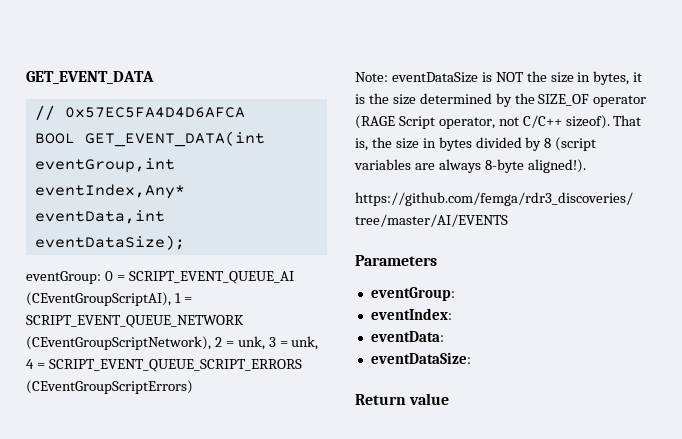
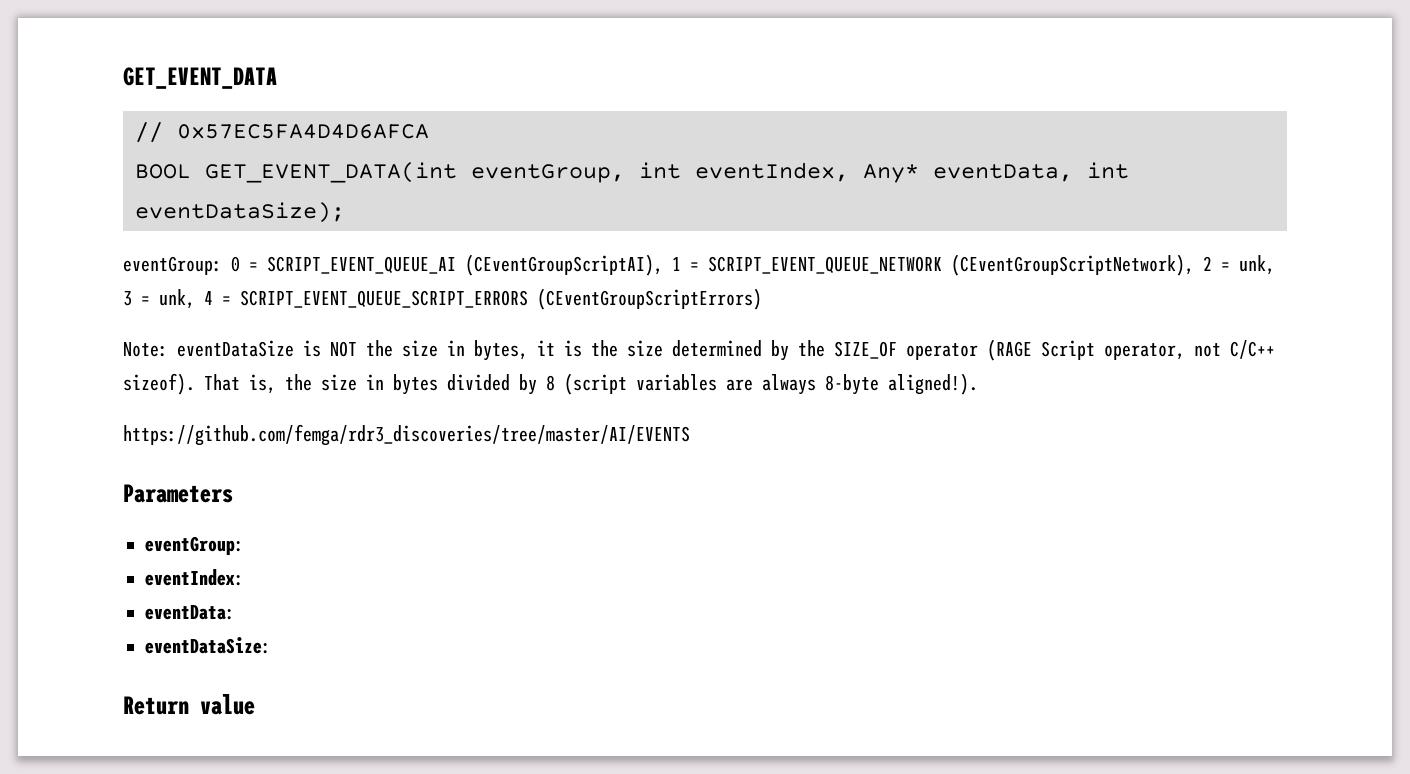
- BOOL GET_EVENT_DATA(int eventGroup,int eventIndex,Any* eventData,int eventDataSize);
+ BOOL GET_EVENT_DATA(int eventGroup, int eventIndex, Any* eventData, int eventDataSize);

